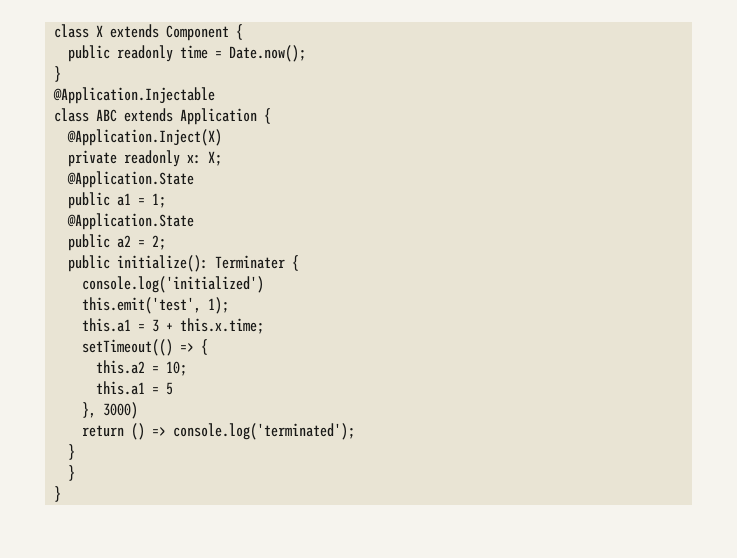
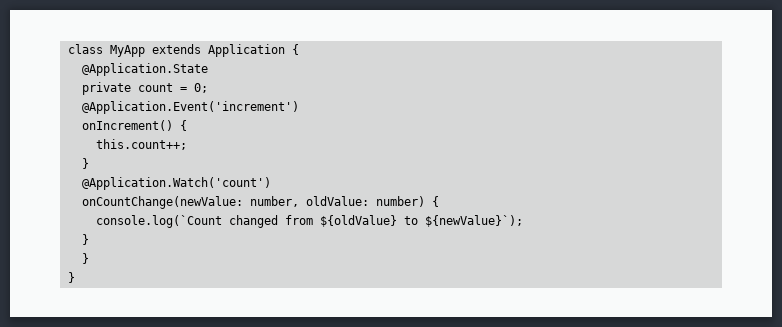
- class X extends Component {
- public readonly time = Date.now();
- }
- @Application.Injectable
- class ABC extends Application {
+ class MyApp extends Application {
- @Application.Inject(X)
+ @Application.State
- private readonly x: X;
- @Application.State
- public a1 = 1;
- @Application.State
- public a2 = 2;
- public initialize(): Terminater {
- console.log('initialized')
- this.emit('test', 1);
- this.a1 = 3 + this.x.time;
- setTimeout(() => {
- this.a2 = 10;
- this.a1 = 5
- }, 3000)
- return () => console.log('terminated');
+ private count = 0;
+ @Application.Event('increment')
+ onIncrement() {
+ this.count++;
+ }
+ @Application.Watch('count')
+ onCountChange(newValue: number, oldValue: number) {
+ console.log(`Count changed from ${oldValue} to ${newValue}`);

